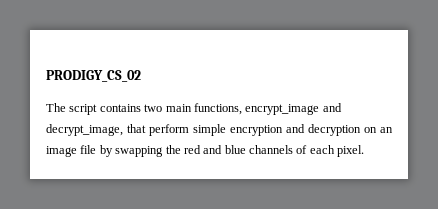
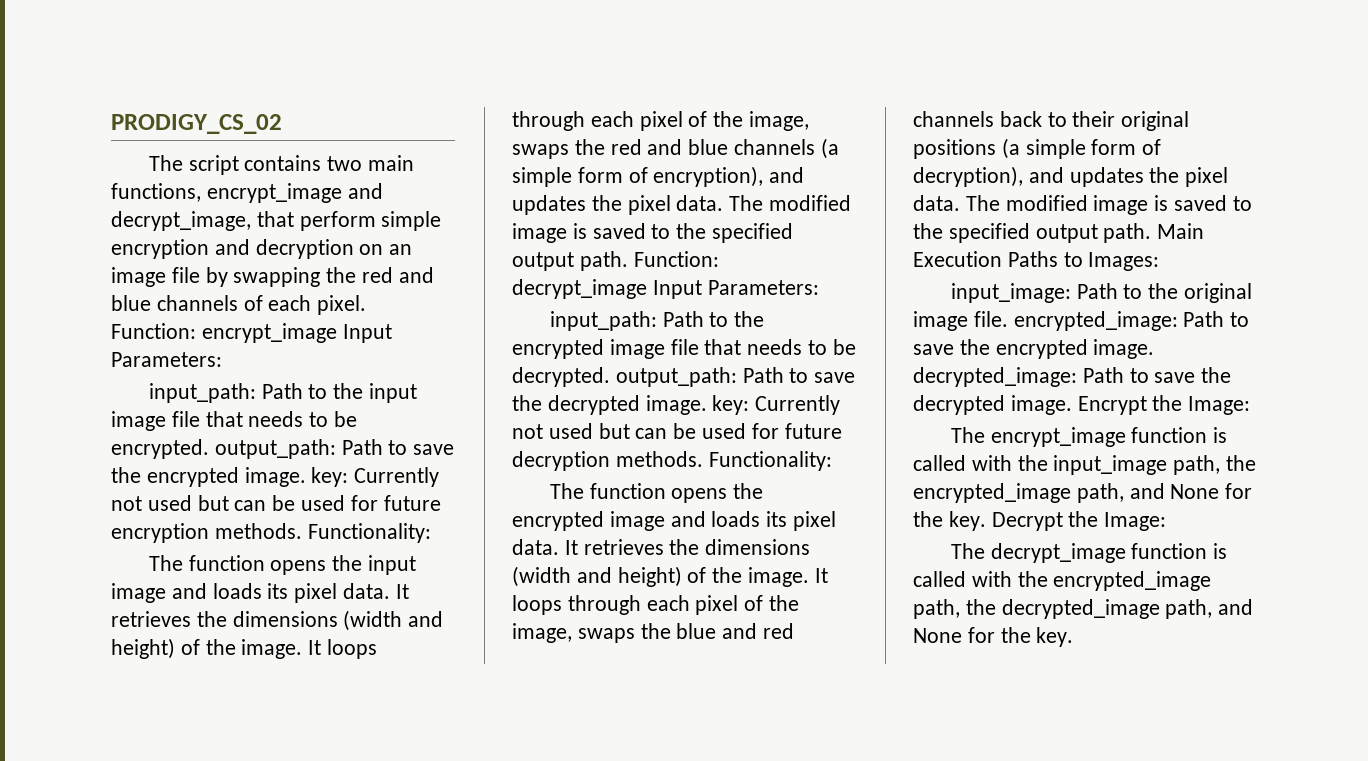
+ Function: encrypt_image Input Parameters:
+ input_path: Path to the input image file that needs to be encrypted. output_path: Path to save the encrypted image. key: Currently not used but can be used for future encryption methods. Functionality:
+ The function opens the input image and loads its pixel data. It retrieves the dimensions (width and height) of the image. It loops through each pixel of the image, swaps the red and blue channels (a simple form of encryption), and updates the pixel data. The modified image is saved to the specified output path. Function: decrypt_image Input Parameters:
+ input_path: Path to the encrypted image file that needs to be decrypted. output_path: Path to save the decrypted image. key: Currently not used but can be used for future decryption methods. Functionality:
+ The function opens the encrypted image and loads its pixel data. It retrieves the dimensions (width and height) of the image. It loops through each pixel of the image, swaps the blue and red channels back to their original positions (a simple form of decryption), and updates the pixel data. The modified image is saved to the specified output path. Main Execution Paths to Images:
+ input_image: Path to the original image file. encrypted_image: Path to save the encrypted image. decrypted_image: Path to save the decrypted image. Encrypt the Image:
+ The encrypt_image function is called with the input_image path, the encrypted_image path, and None for the key. Decrypt the Image:
+ The decrypt_image function is called with the encrypted_image path, the decrypted_image path, and None for the key.

